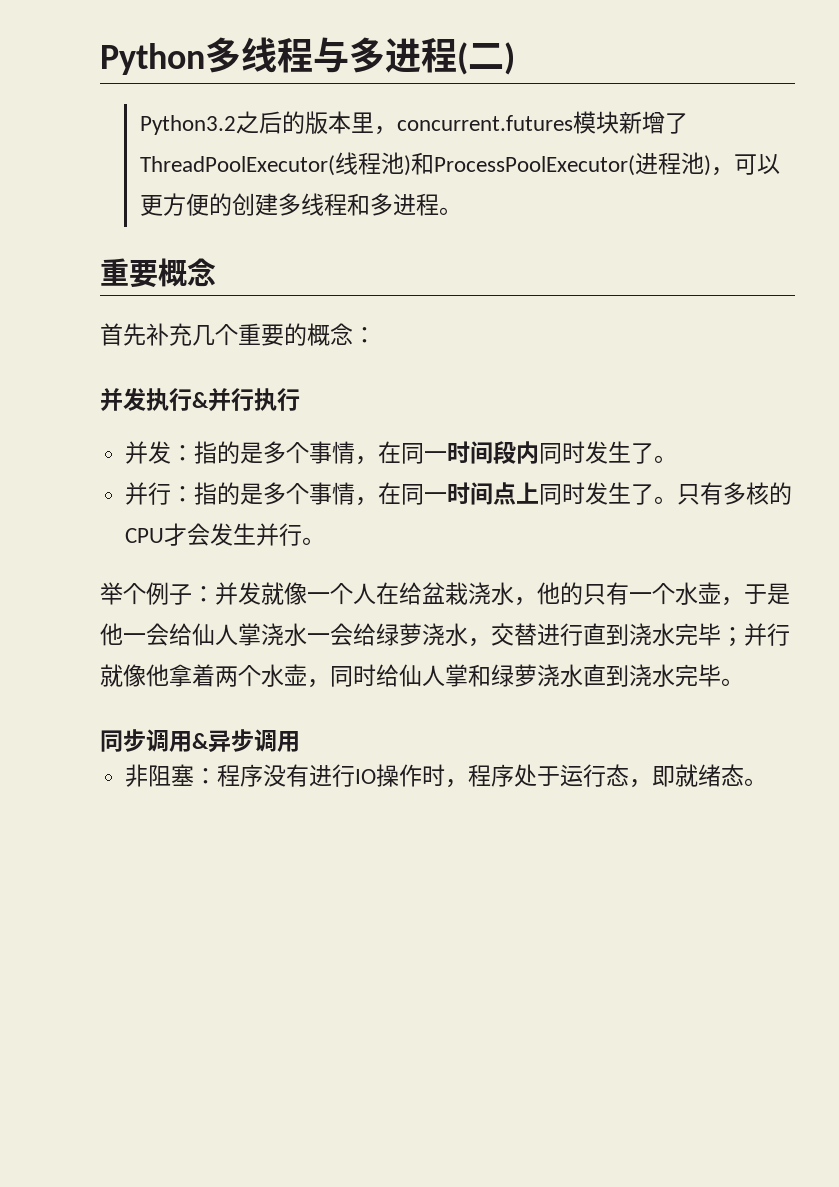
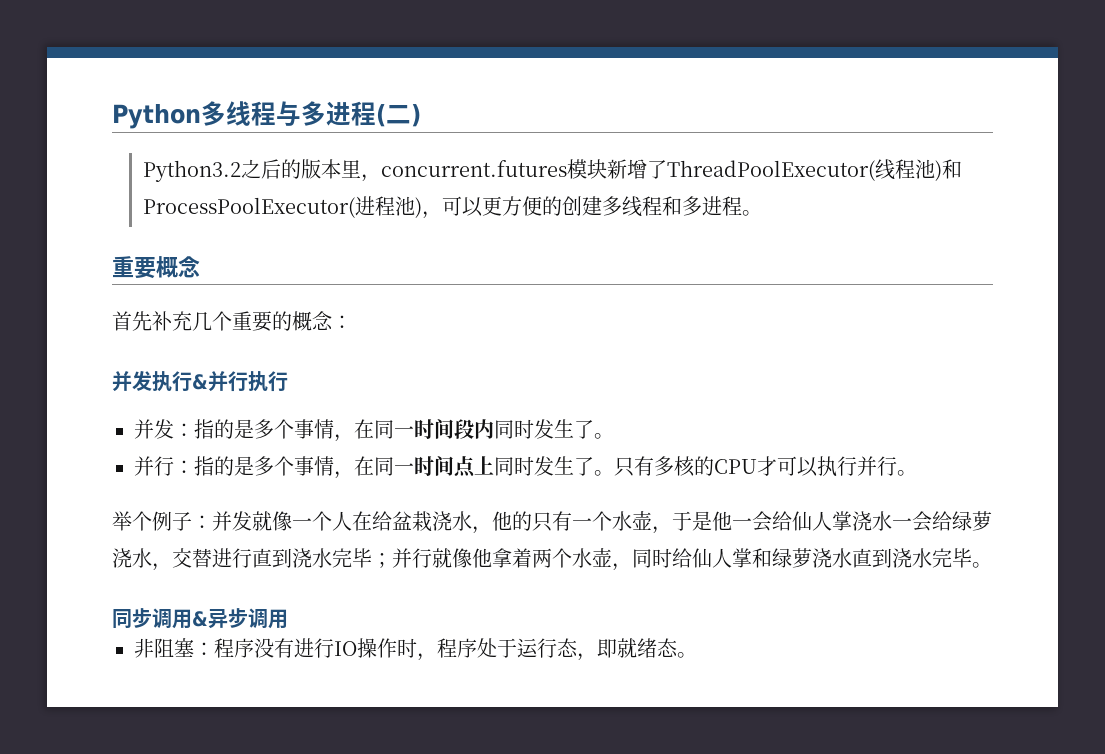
- 只有多核的CPU才会发生并行。
+ 只有多核的CPU才可以执行并行。

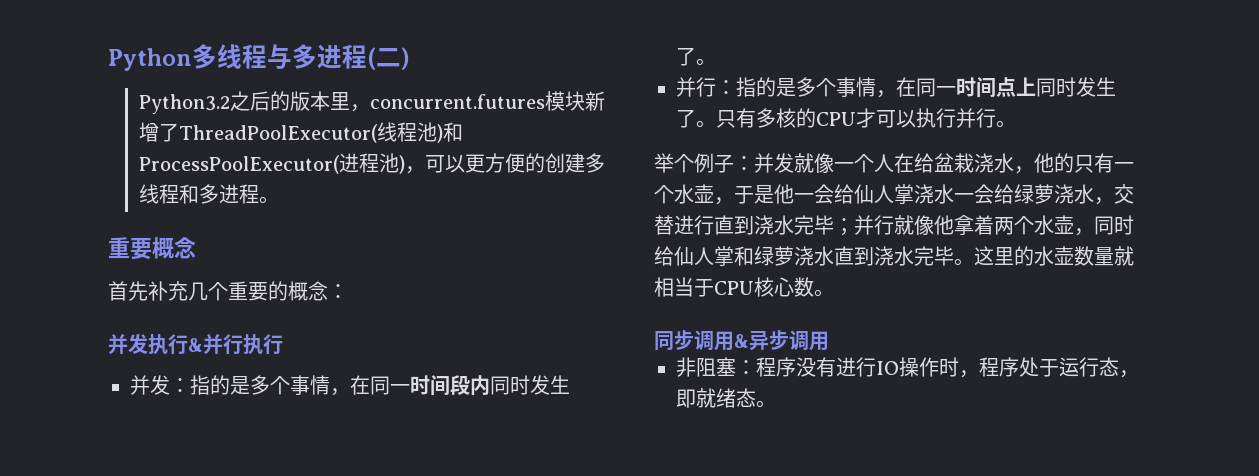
+ 这里的水壶数量就相当于CPU核心数。

